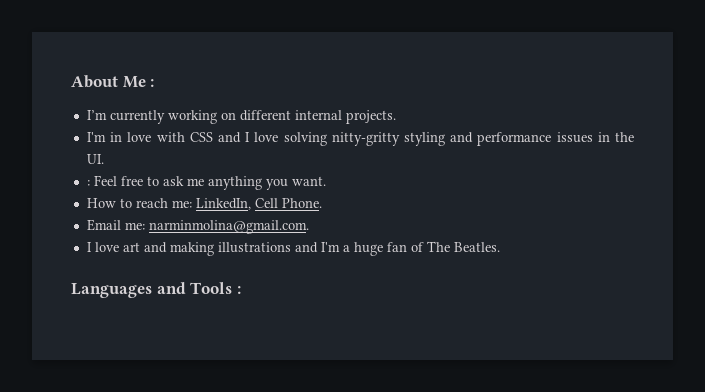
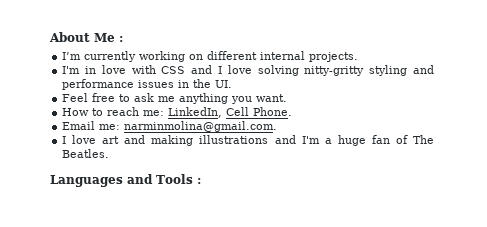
- : Feel free to ask me anything you want.
+ Feel free to ask me anything you want.

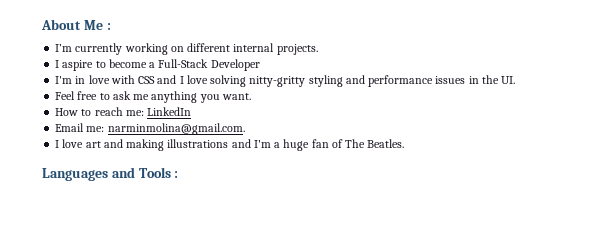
+ I aspire to become a Full-Stack Developer
- How to reach me: LinkedIn, Cell Phone.
+ How to reach me: LinkedIn

